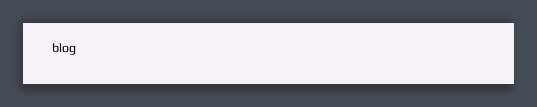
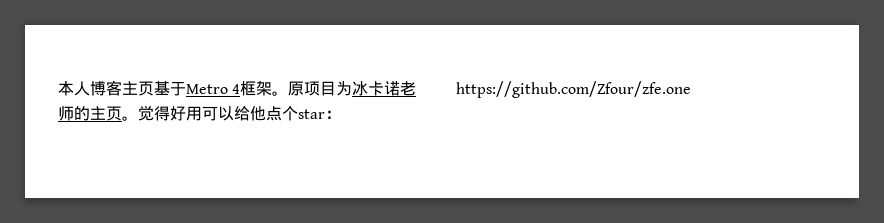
- blog
+ 本人博客主页基于Metro 4框架。原项目为冰卡诺老师的主页。觉得好用可以给他点个star：https://github.com/Zfour/zfe.one

